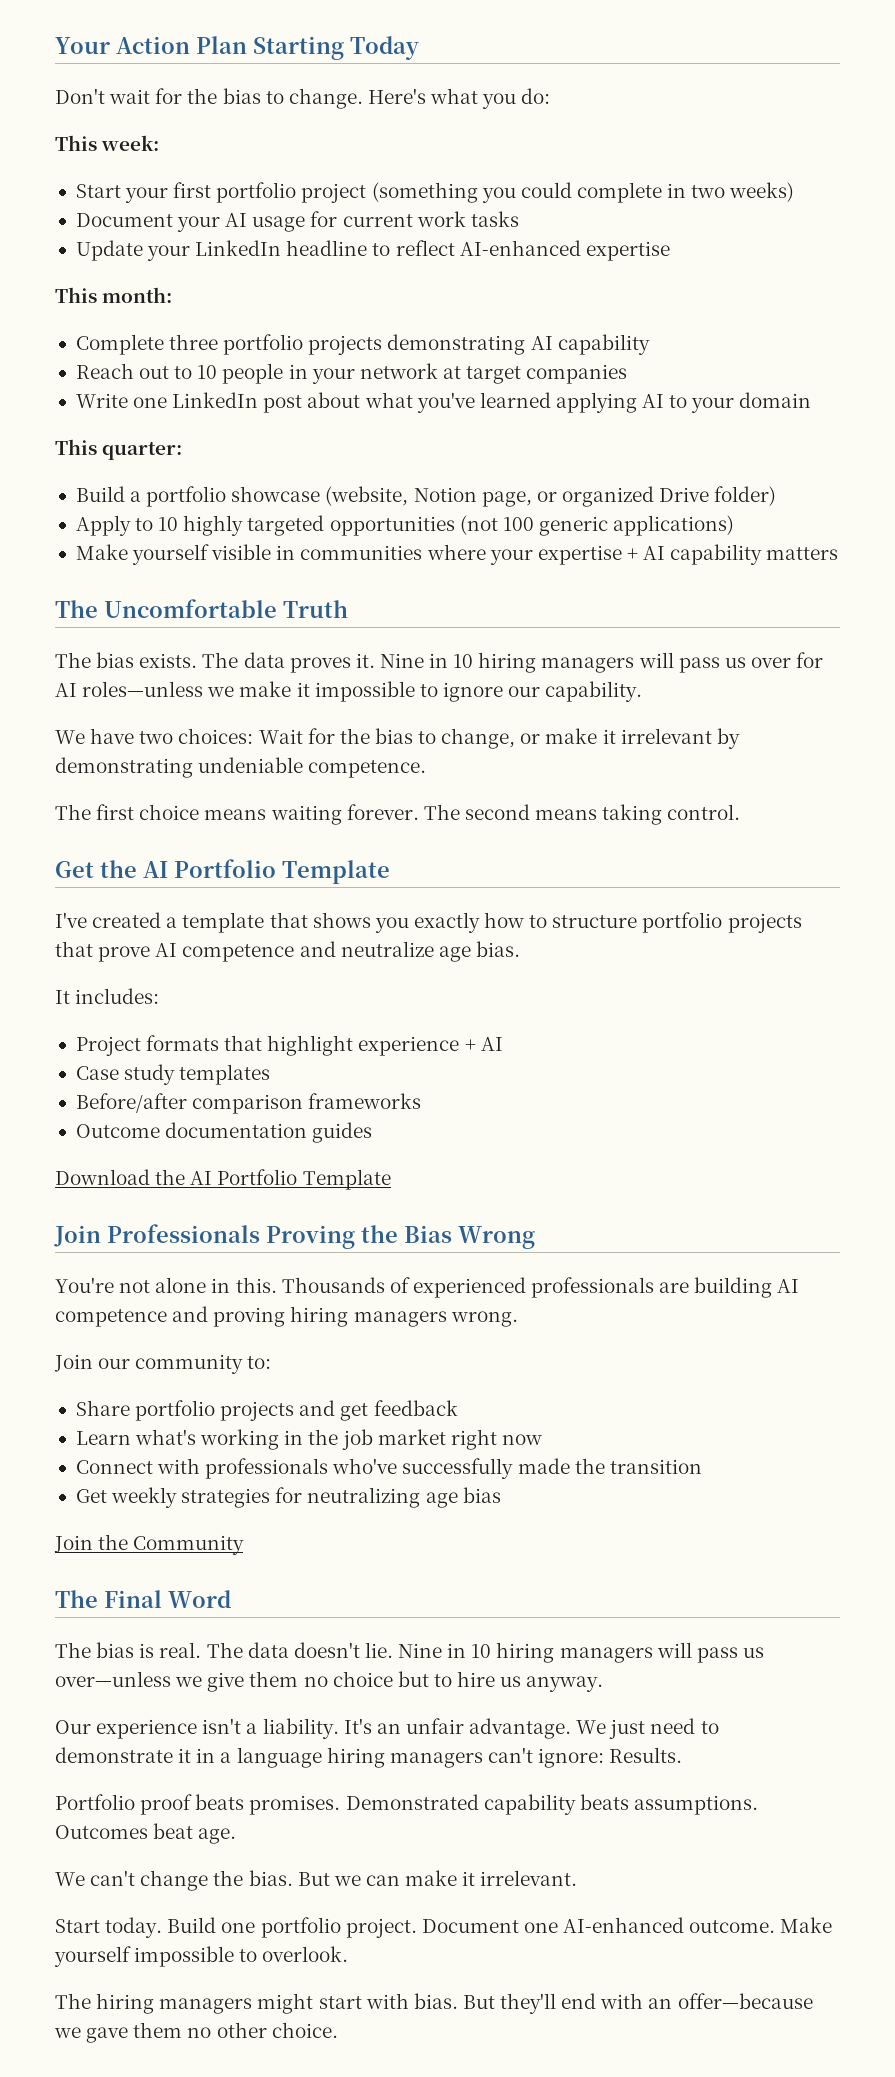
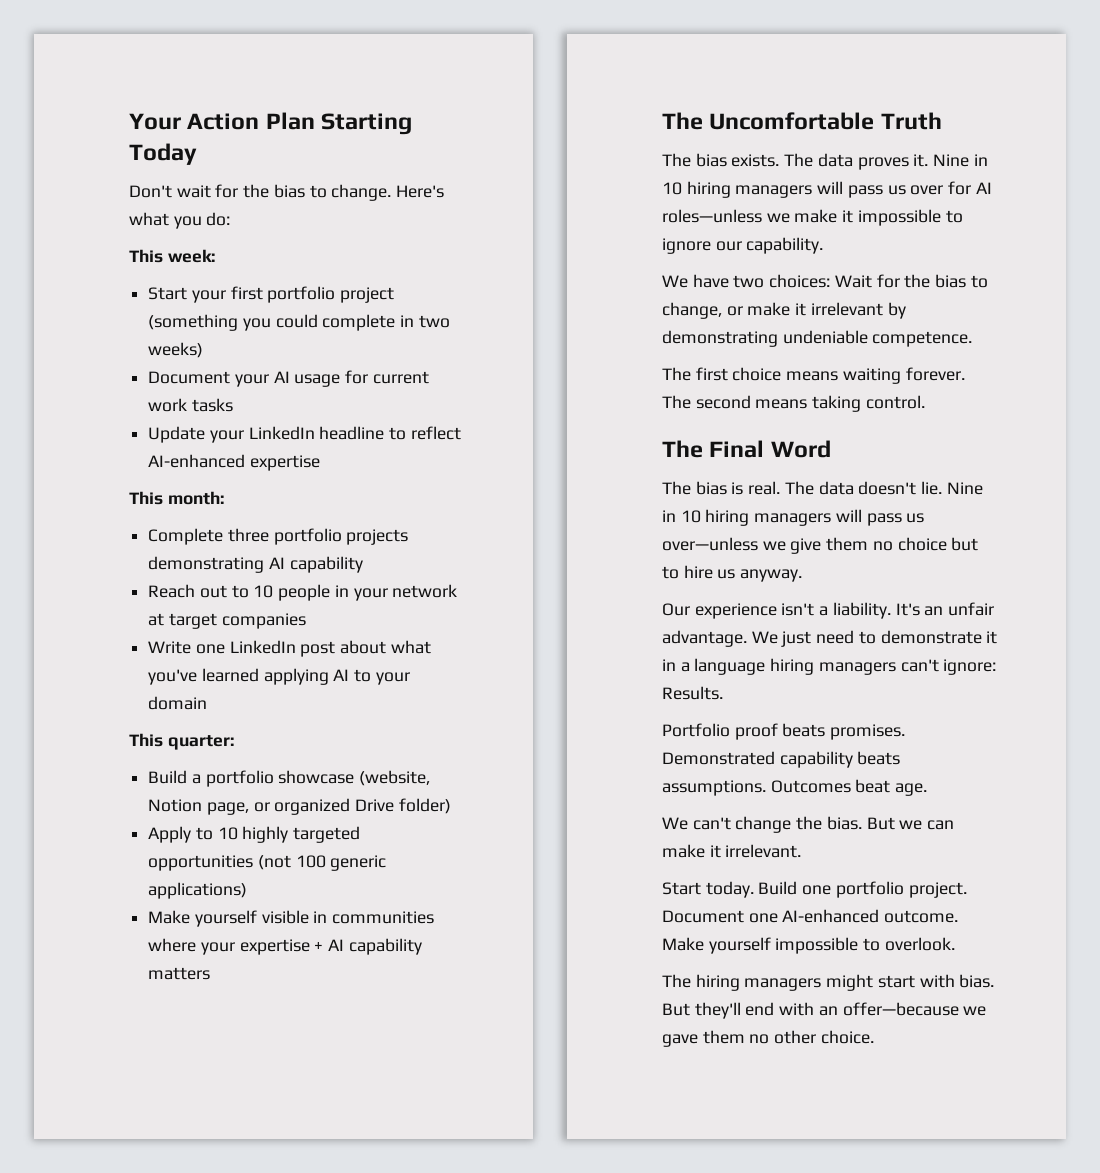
- Get the AI Portfolio Template
- I've created a template that shows you exactly how to structure portfolio projects that prove AI competence and neutralize age bias.
- It includes:
- Project formats that highlight experience + AI
- Case study templates
- Before/after comparison frameworks
- Outcome documentation guides
- Download the AI Portfolio Template
- Join Professionals Proving the Bias Wrong
- You're not alone in this. Thousands of experienced professionals are building AI competence and proving hiring managers wrong.
- Join our community to:
- Share portfolio projects and get feedback
- Learn what's working in the job market right now
- Connect with professionals who've successfully made the transition
- Get weekly strategies for neutralizing age bias
- Join the Community

